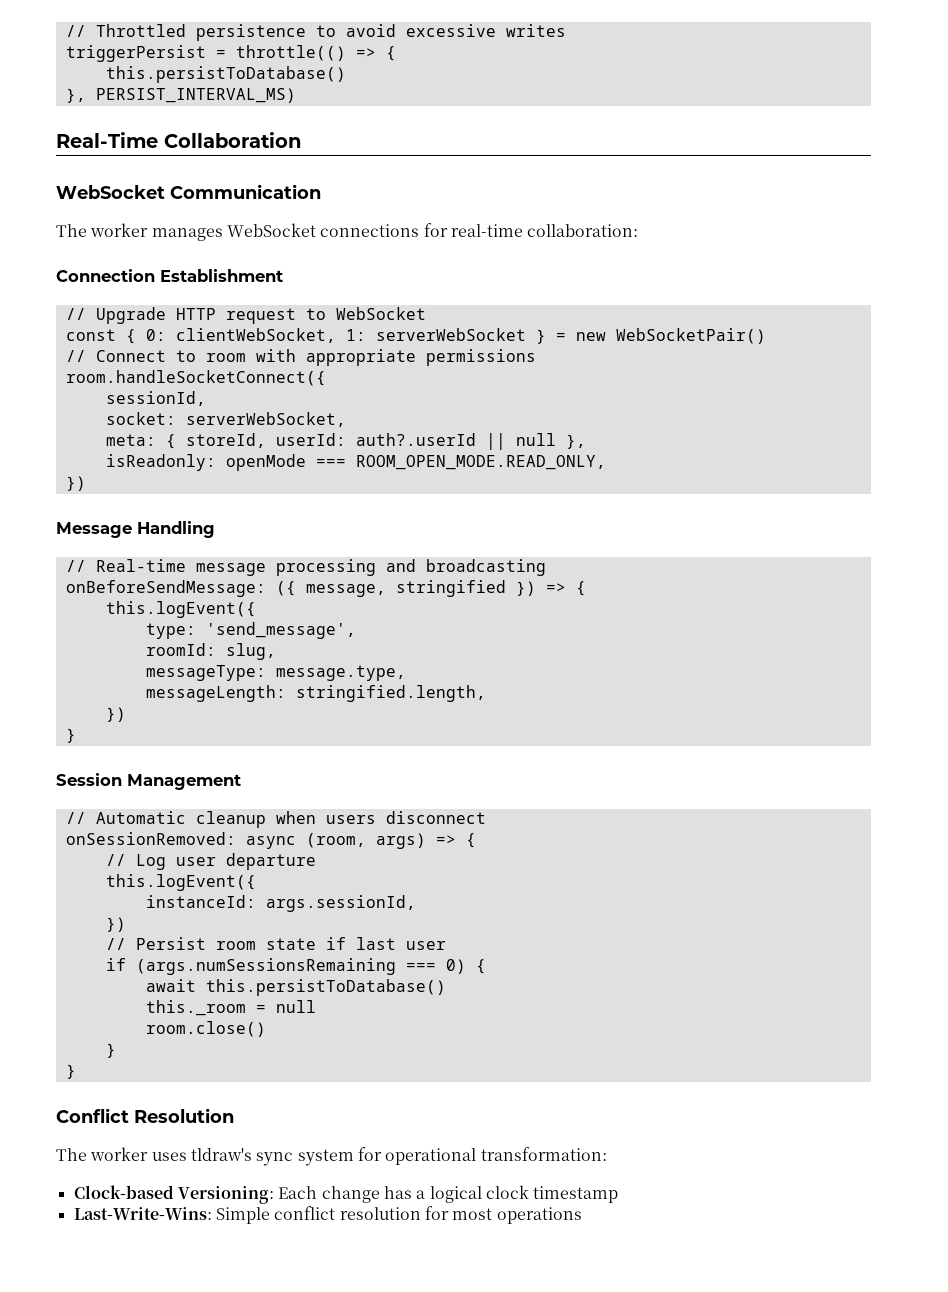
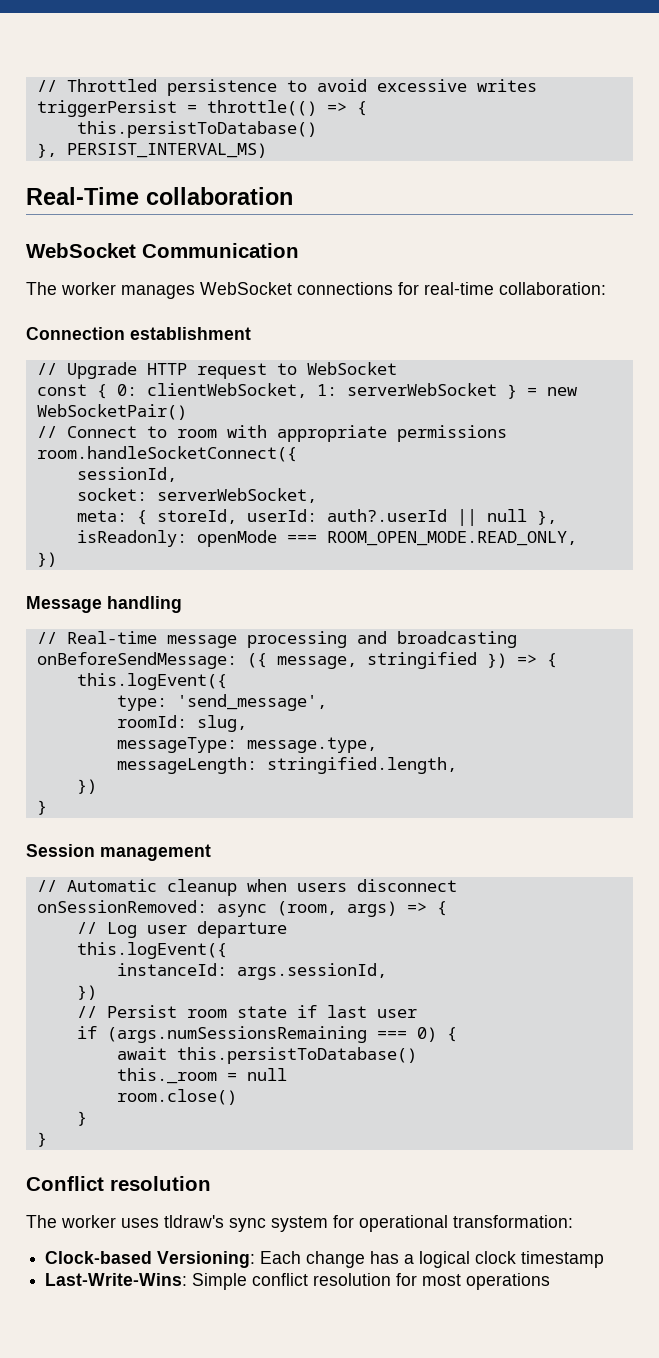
- Real-Time Collaboration
+ Real-Time collaboration
- Connection Establishment
+ Connection establishment
- Message Handling
+ Message handling
- Session Management
+ Session management
- Conflict Resolution
+ Conflict resolution

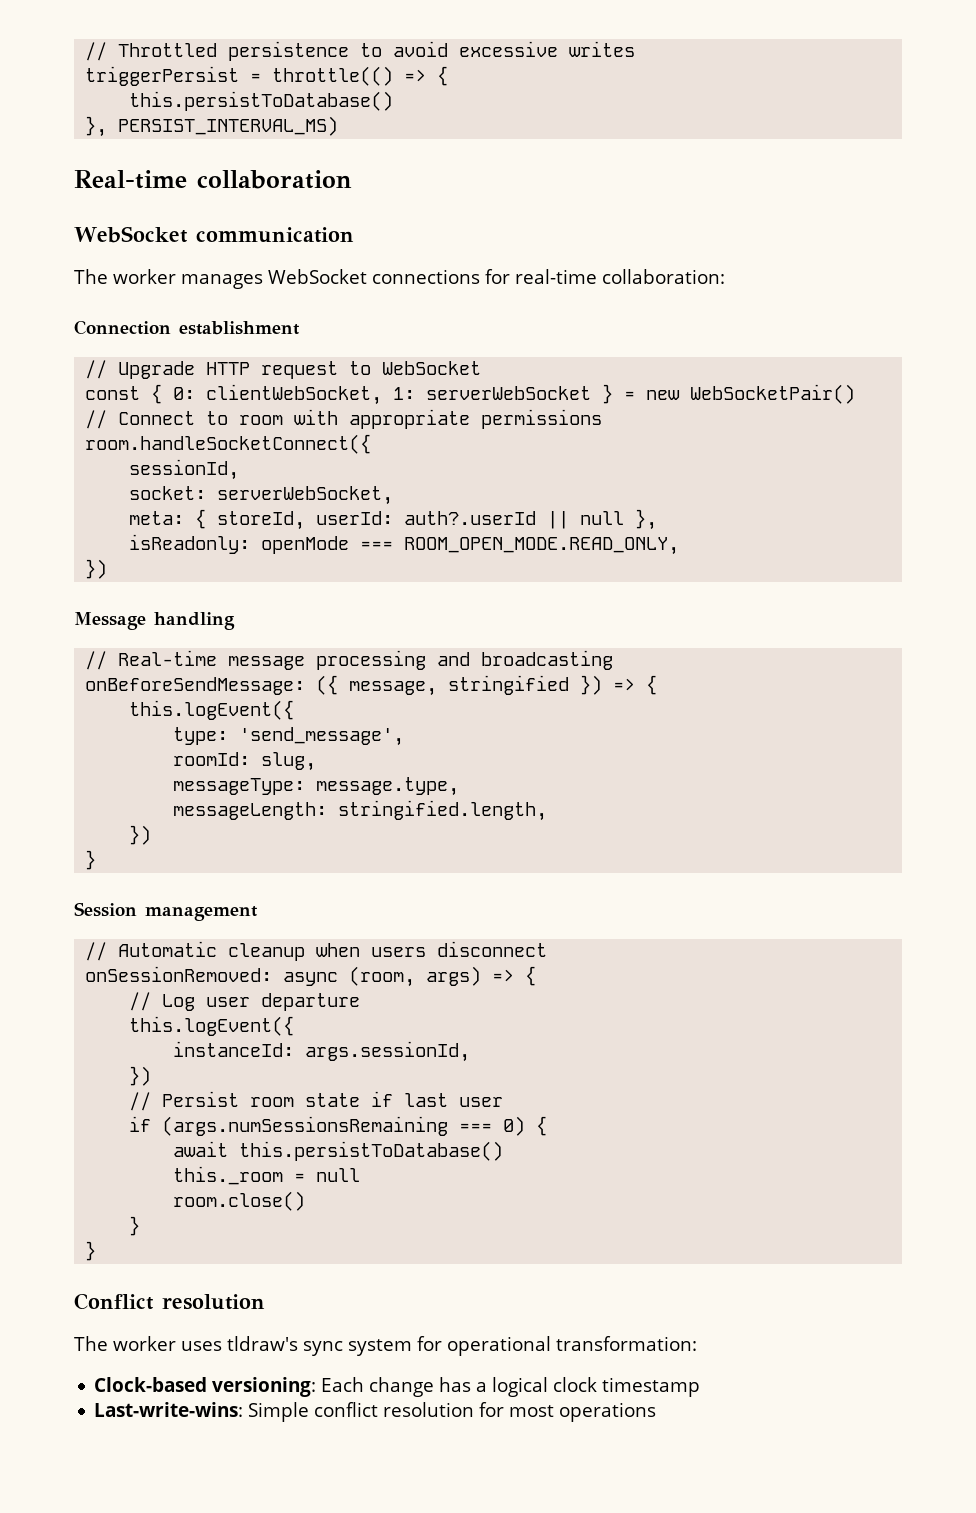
- Real-Time collaboration
+ Real-time collaboration
- WebSocket Communication
+ WebSocket communication
- Clock-based Versioning: Each change has a logical clock timestamp
+ Clock-based versioning: Each change has a logical clock timestamp
- Last-Write-Wins: Simple conflict resolution for most operations
+ Last-write-wins: Simple conflict resolution for most operations

